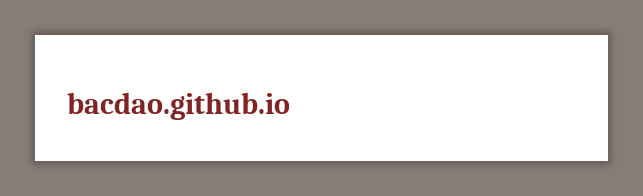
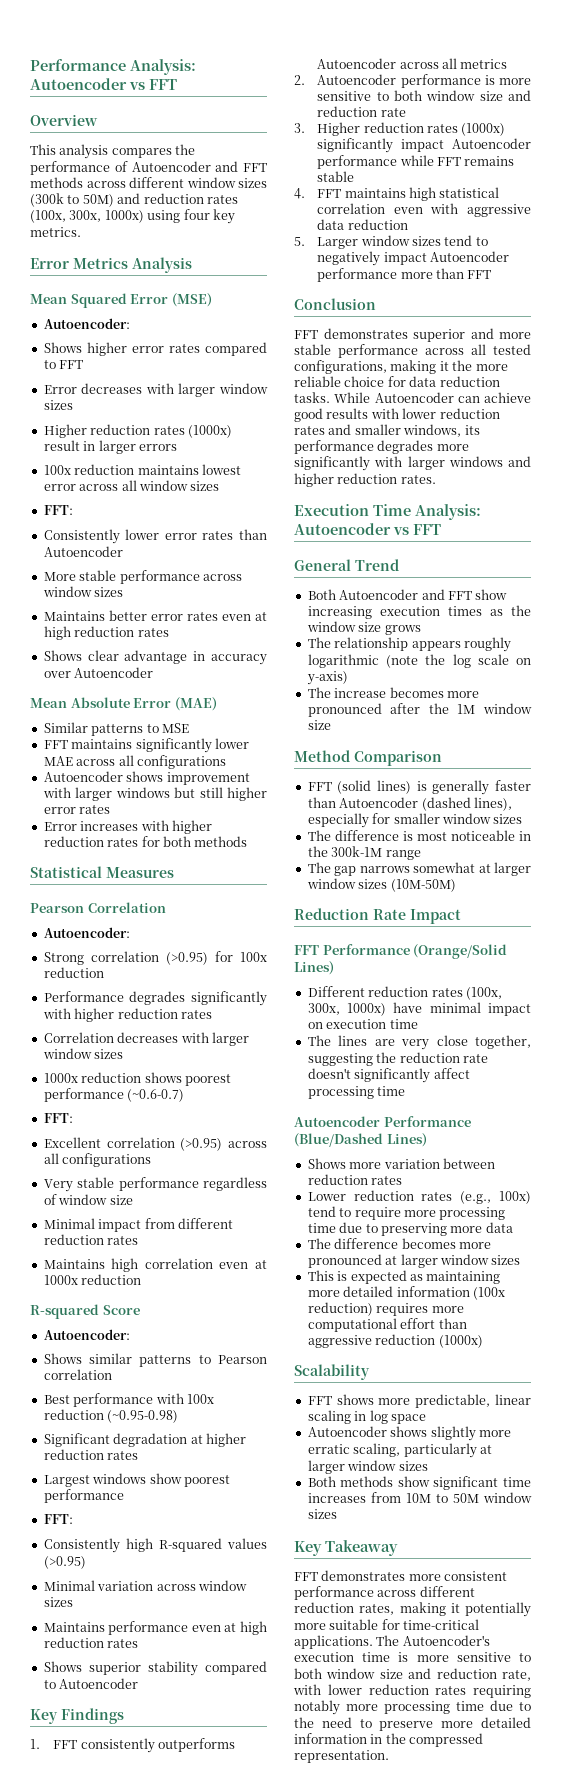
- bacdao.github.io
+ Performance Analysis: Autoencoder vs FFT
+ Overview
+ This analysis compares the performance of Autoencoder and FFT methods across different window sizes (300k to 50M) and reduction rates (100x, 300x, 1000x) using four key metrics.
+ Error Metrics Analysis
+ Mean Squared Error (MSE)
+ Autoencoder:
+ Shows higher error rates compared to FFT
+ Error decreases with larger window sizes
+ Higher reduction rates (1000x) result in larger errors
+ 100x reduction maintains lowest error across all window sizes
+ FFT:
+ Consistently lower error rates than Autoencoder
+ More stable performance across window sizes
+ Maintains better error rates even at high reduction rates
+ Shows clear advantage in accuracy over Autoencoder
+ Mean Absolute Error (MAE)
+ Similar patterns to MSE
+ FFT maintains significantly lower MAE across all configurations
+ Autoencoder shows improvement with larger windows but still higher error rates
+ Error increases with higher reduction rates for both methods
+ Statistical Measures
+ Pearson Correlation
+ Autoencoder:
+ Strong correlation (>0.95) for 100x reduction
+ Performance degrades significantly with higher reduction rates
+ Correlation decreases with larger window sizes
+ 1000x reduction shows poorest performance (~0.6-0.7)
+ FFT:
+ Excellent correlation (>0.95) across all configurations
+ Very stable performance regardless of window size
+ Minimal impact from different reduction rates
+ Maintains high correlation even at 1000x reduction
+ R-squared Score
+ Autoencoder:
+ Shows similar patterns to Pearson correlation
+ Best performance with 100x reduction (~0.95-0.98)
+ Significant degradation at higher reduction rates
+ Largest windows show poorest performance
+ FFT:
+ Consistently high R-squared values (>0.95)
+ Minimal variation across window sizes
+ Maintains performance even at high reduction rates
+ Shows superior stability compared to Autoencoder
+ Key Findings
+ 1. FFT consistently outperforms Autoencoder across all metrics
+ 2. Autoencoder performance is more sensitive to both window size and reduction rate
+ 3. Higher reduction rates (1000x) significantly impact Autoencoder performance while FFT remains stable
+ 4. FFT maintains high statistical correlation even with aggressive data reduction
+ 5. Larger window sizes tend to negatively impact Autoencoder performance more than FFT
+ Conclusion
+ FFT demonstrates superior and more stable performance across all tested configurations, making it the more reliable choice for data reduction tasks. While Autoencoder can achieve good results with lower reduction rates and smaller windows, its performance degrades more significantly with larger windows and higher reduction rates.
+ Execution Time Analysis: Autoencoder vs FFT
+ General Trend
+ Both Autoencoder and FFT show increasing execution times as the window size grows
+ The relationship appears roughly logarithmic (note the log scale on y-axis)
+ The increase becomes more pronounced after the 1M window size
+ Method Comparison
+ FFT (solid lines) is generally faster than Autoencoder (dashed lines), especially for smaller window sizes
+ The difference is most noticeable in the 300k-1M range
+ The gap narrows somewhat at larger window sizes (10M-50M)
+ Reduction Rate Impact
+ FFT Performance (Orange/Solid Lines)
+ Different reduction rates (100x, 300x, 1000x) have minimal impact on execution time
+ The lines are very close together, suggesting the reduction rate doesn't significantly affect processing time
+ Autoencoder Performance (Blue/Dashed Lines)
+ Shows more variation between reduction rates
+ Lower reduction rates (e.g., 100x) tend to require more processing time due to preserving more data
+ The difference becomes more pronounced at larger window sizes
+ This is expected as maintaining more detailed information (100x reduction) requires more computational effort than aggressive reduction (1000x)
+ Scalability
+ FFT shows more predictable, linear scaling in log space
+ Autoencoder shows slightly more erratic scaling, particularly at larger window sizes
+ Both methods show significant time increases from 10M to 50M window sizes
+ Key Takeaway
+ FFT demonstrates more consistent performance across different reduction rates, making it potentially more suitable for time-critical applications. The Autoencoder's execution time is more sensitive to both window size and reduction rate, with lower reduction rates requiring notably more processing time due to the need to preserve more detailed information in the compressed representation.

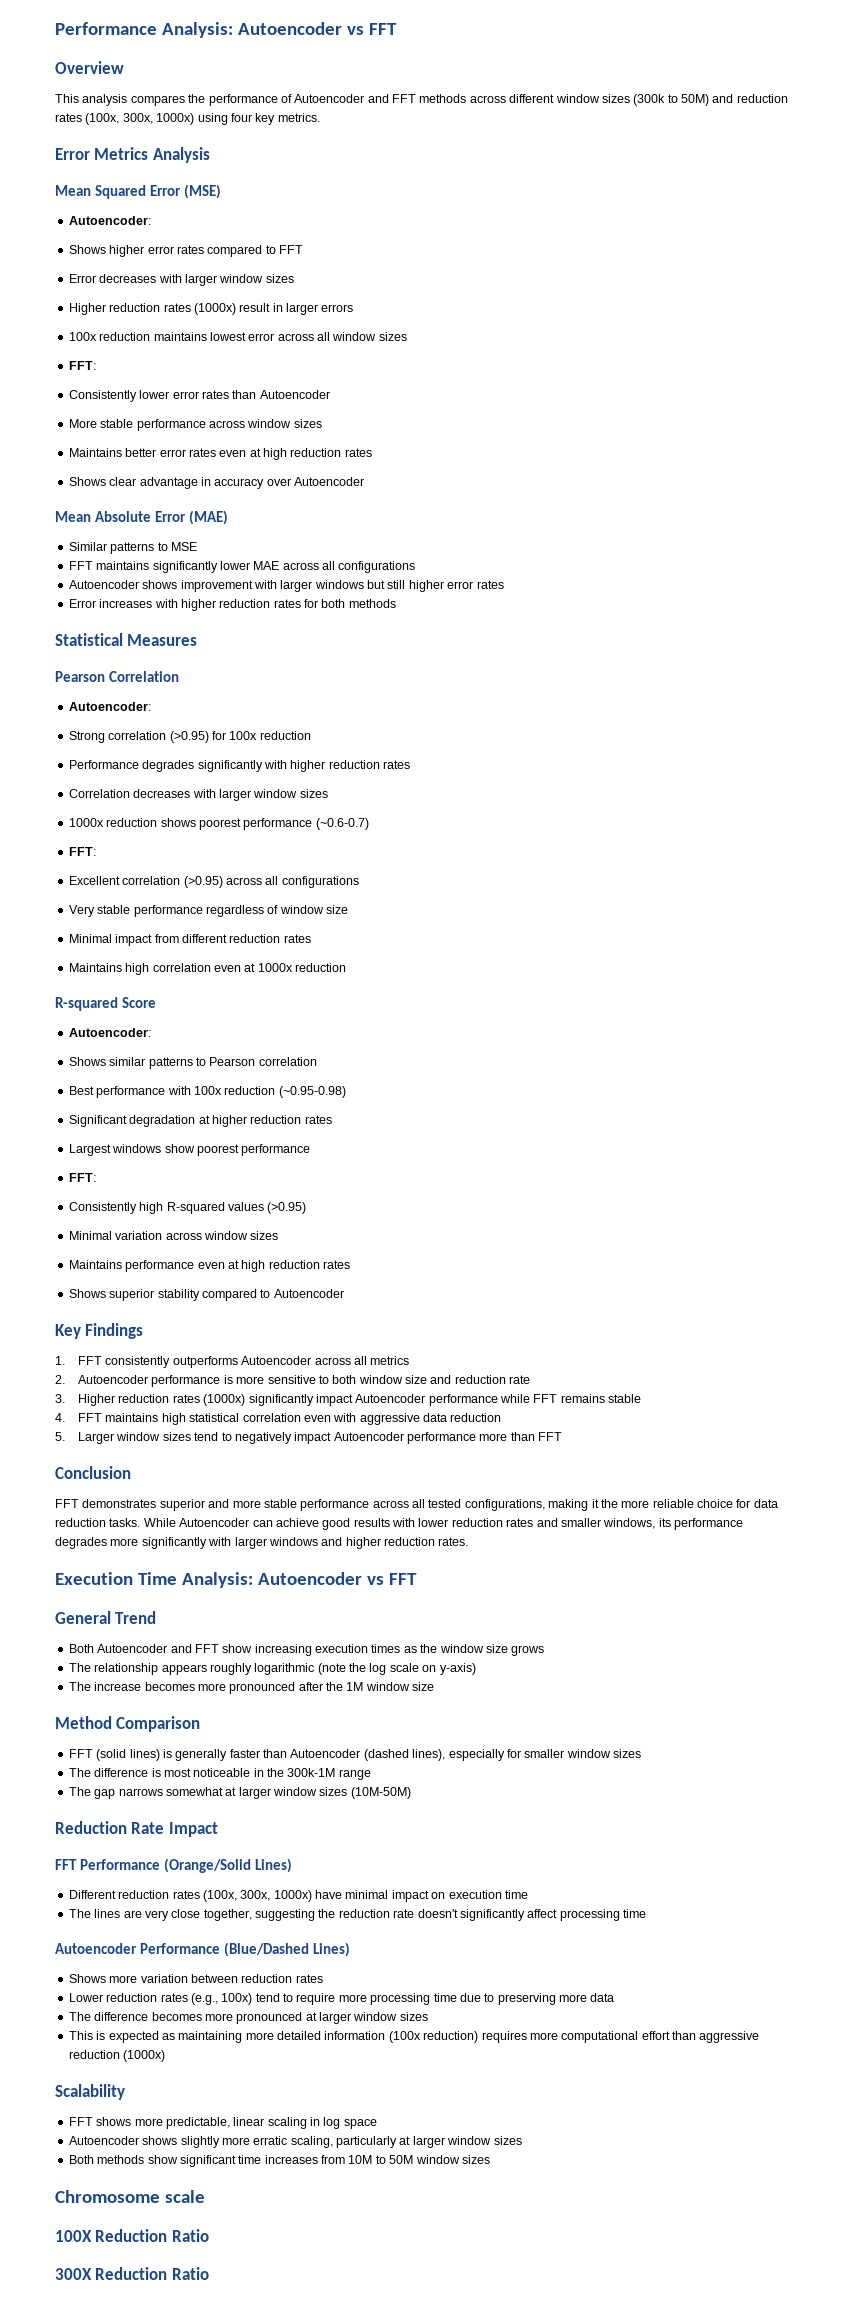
- Key Takeaway
- FFT demonstrates more consistent performance across different reduction rates, making it potentially more suitable for time-critical applications. The Autoencoder's execution time is more sensitive to both window size and reduction rate, with lower reduction rates requiring notably more processing time due to the need to preserve more detailed information in the compressed representation.
+ Chromosome scale
+ 100X Reduction Ratio
+ 300X Reduction Ratio

